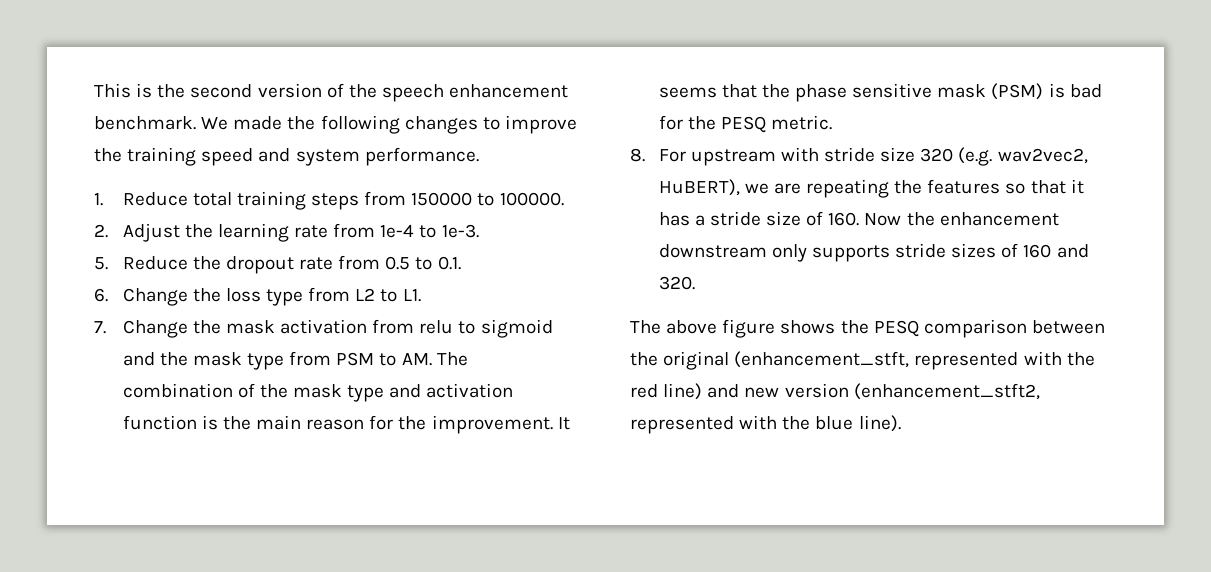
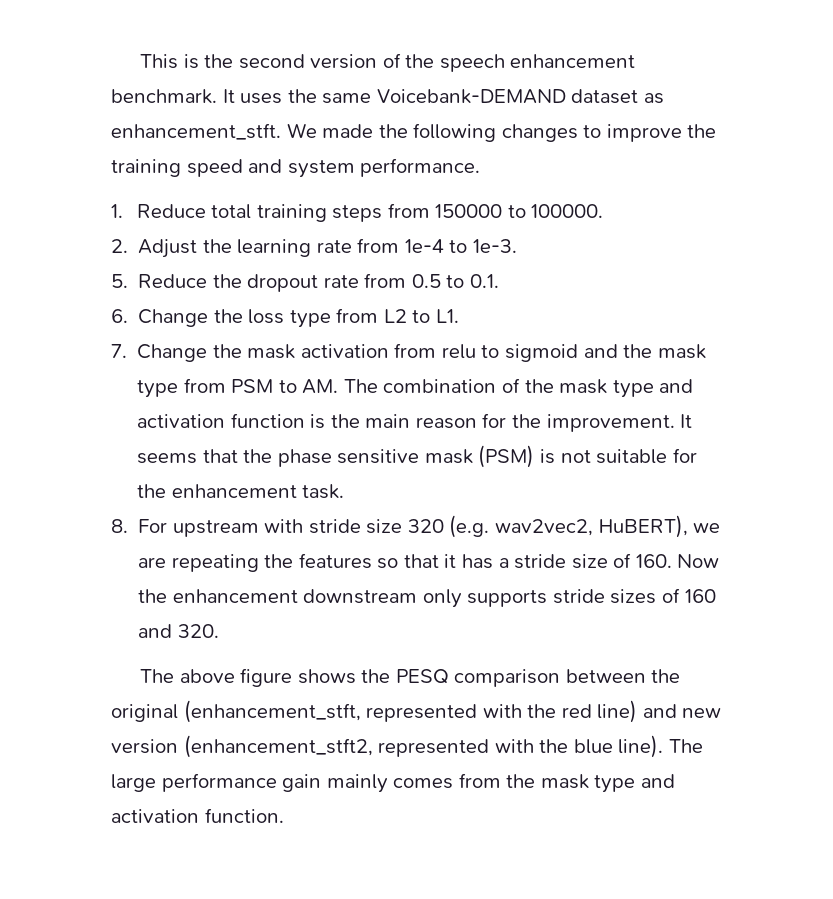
+ It uses the same Voicebank-DEMAND dataset as enhancement_stft.
- It seems that the phase sensitive mask (PSM) is bad for the PESQ metric.
+ It seems that the phase sensitive mask (PSM) is not suitable for the enhancement task.
+ The large performance gain mainly comes from the mask type and activation function.

